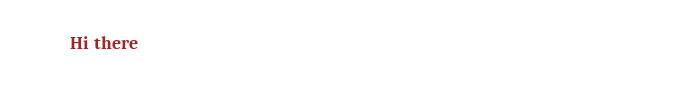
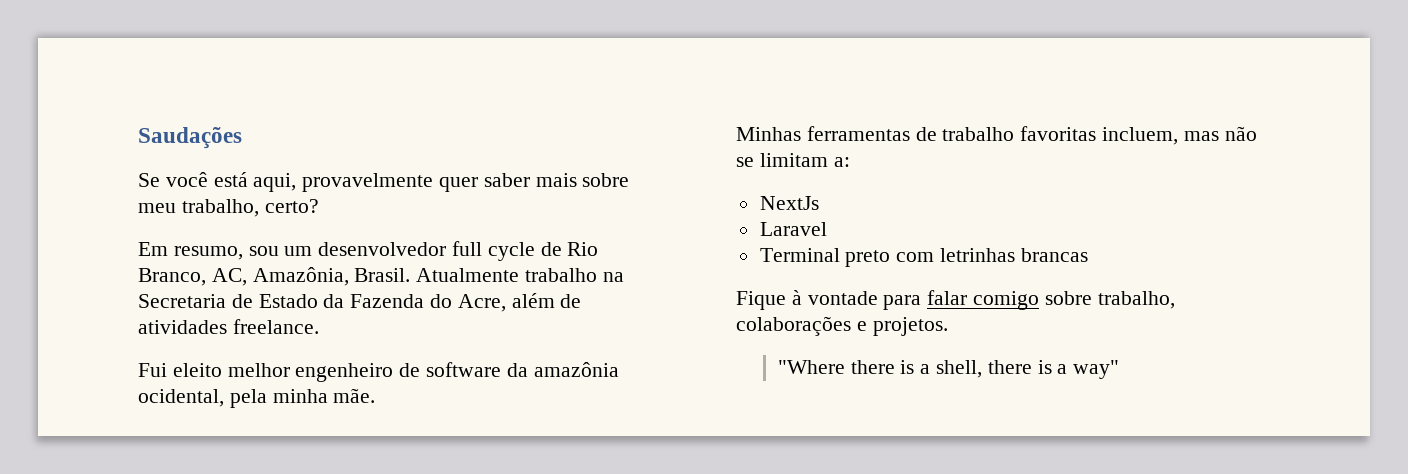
- Hi there
+ Saudações
+ Se você está aqui, provavelmente quer saber mais sobre meu trabalho, certo?
+ Em resumo, sou um desenvolvedor full cycle de Rio Branco, AC, Amazônia, Brasil. Atualmente trabalho na Secretaria de Estado da Fazenda do Acre, além de atividades freelance.
+ Fui eleito melhor engenheiro de software da amazônia ocidental, pela minha mãe.
+ Minhas ferramentas de trabalho favoritas incluem, mas não se limitam a:
+ NextJs
+ Laravel
+ Terminal preto com letrinhas brancas
+ Fique à vontade para falar comigo sobre trabalho, colaborações e projetos.
+ "Where there is a shell, there is a way"

